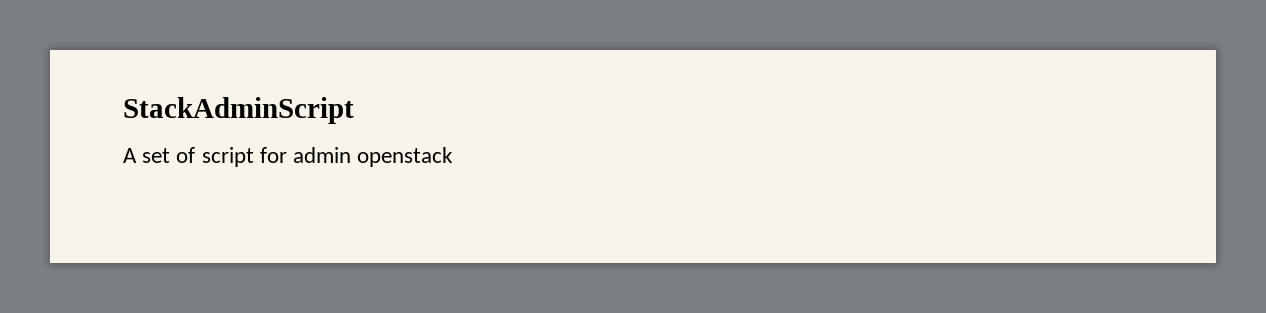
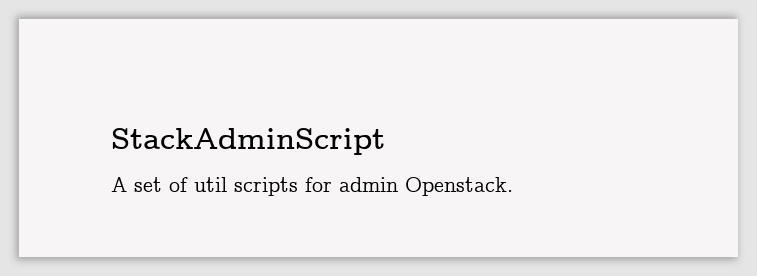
- A set of script for admin openstack
+ A set of util scripts for admin Openstack.

